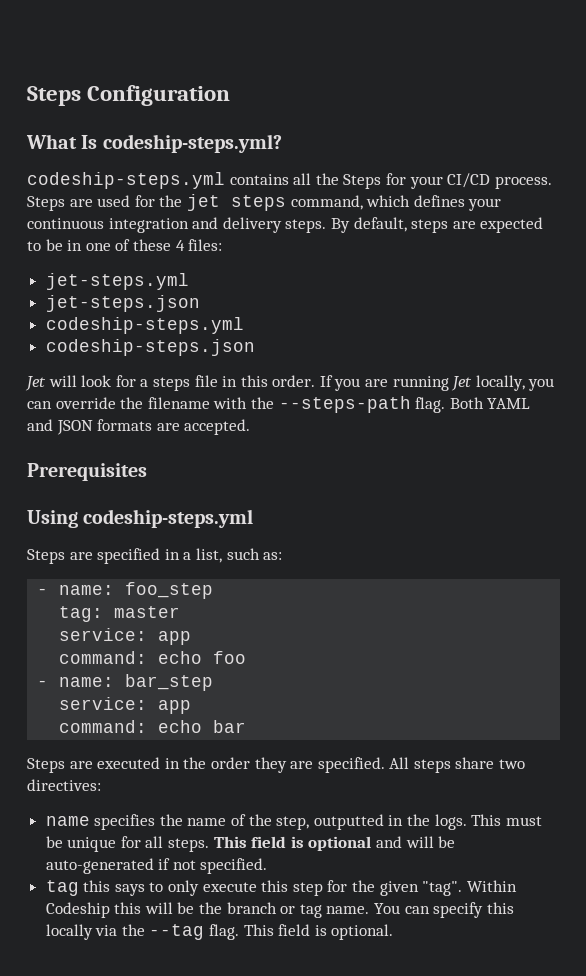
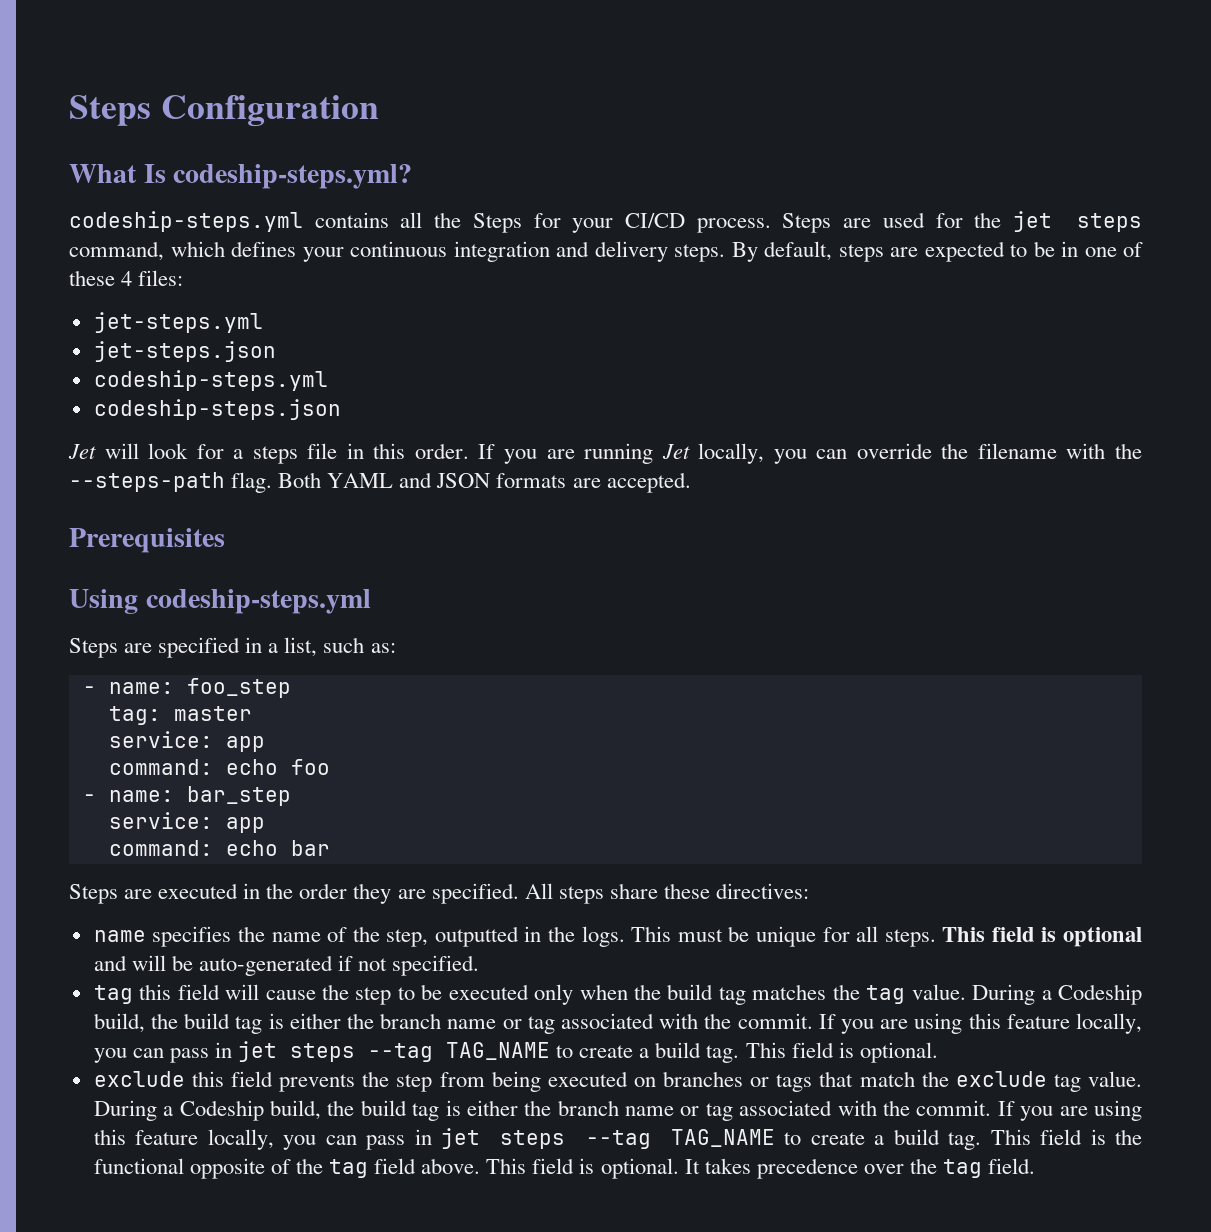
- All steps share two directives:
+ All steps share these directives:
- tag this says to only execute this step for the given "tag". Within Codeship this will be the branch or tag name. You can specify this locally via the --tag flag. This field is optional.
+ tag this field will cause the step to be executed only when the build tag matches the tag value. During a Codeship build, the build tag is either the branch name or tag associated with the commit. If you are using this feature locally, you can pass in jet steps --tag TAG_NAME to create a build tag. This field is optional.
+ exclude this field prevents the step from being executed on branches or tags that match the exclude tag value. During a Codeship build, the build tag is either the branch name or tag associated with the commit. If you are using this feature locally, you can pass in jet steps --tag TAG_NAME to create a build tag. This field is the functional opposite of the tag field above. This field is optional. It takes precedence over the tag field.

